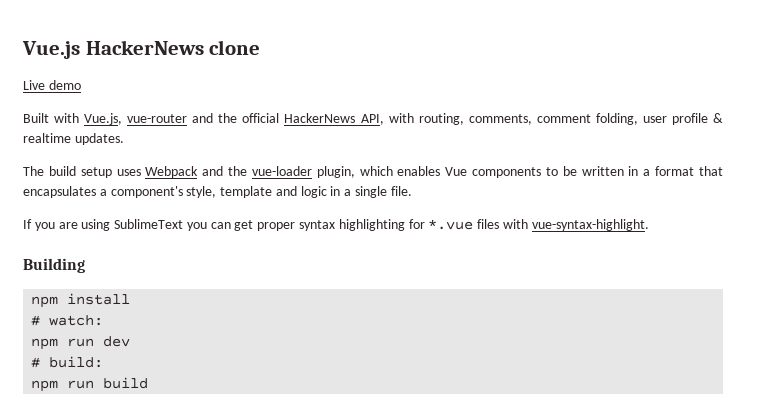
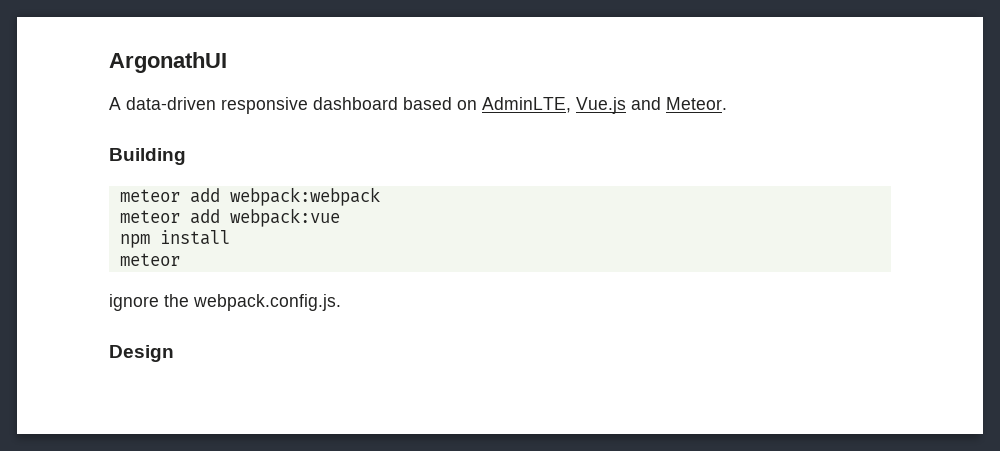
- Vue.js HackerNews clone
- Live demo
- Built with Vue.js, vue-router and the official HackerNews API, with routing, comments, comment folding, user profile & realtime updates.
- The build setup uses Webpack and the vue-loader plugin, which enables Vue components to be written in a format that encapsulates a component's style, template and logic in a single file.
- If you are using SublimeText you can get proper syntax highlighting for *.vue files with vue-syntax-highlight.
+ ArgonathUI
+ A data-driven responsive dashboard based on AdminLTE, Vue.js and Meteor.
  Building
+ meteor add webpack:webpack
+ meteor add webpack:vue
  npm install
- # watch:
- npm run dev
- # build:
- npm run build
+ meteor
+ ignore the webpack.config.js.
+ Design

